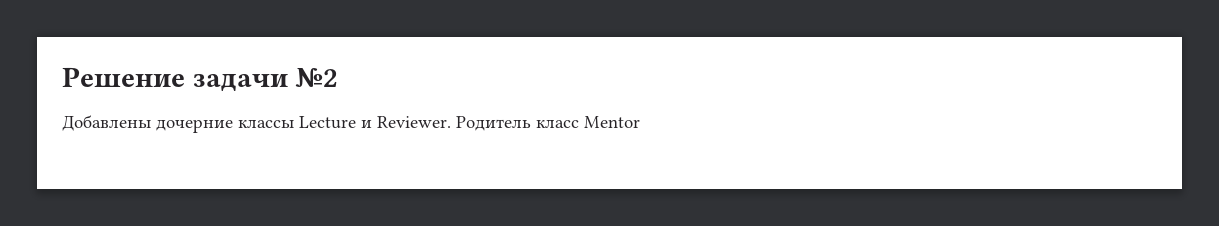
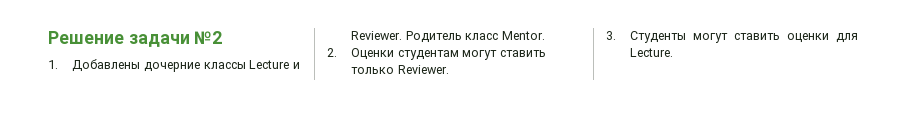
- Добавлены дочерние классы Lecture и Reviewer.
+ 1. Добавлены дочерние классы Lecture и Reviewer.
- Родитель класс Mentor
+ Родитель класс Mentor.
+ 2. Оценки студентам могут ставить только Reviewer.
+ 3. Студенты могут ставить оценки для Lecture.

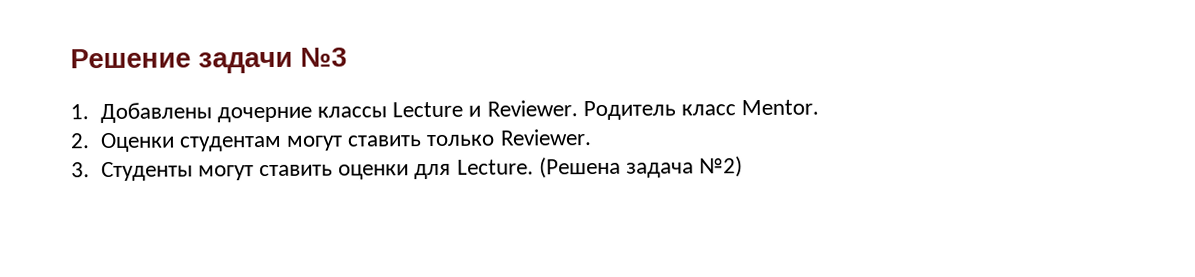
- Решение задачи №2
+ Решение задачи №3
+ (Решена задача №2)

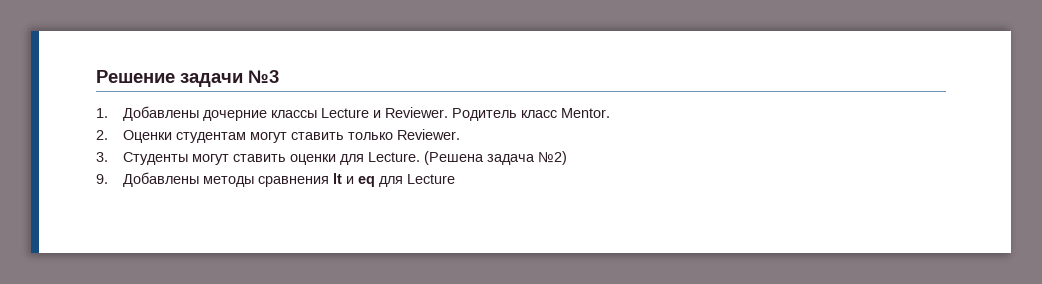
+ 9. Добавлены методы сравнения lt и eq для Lecture

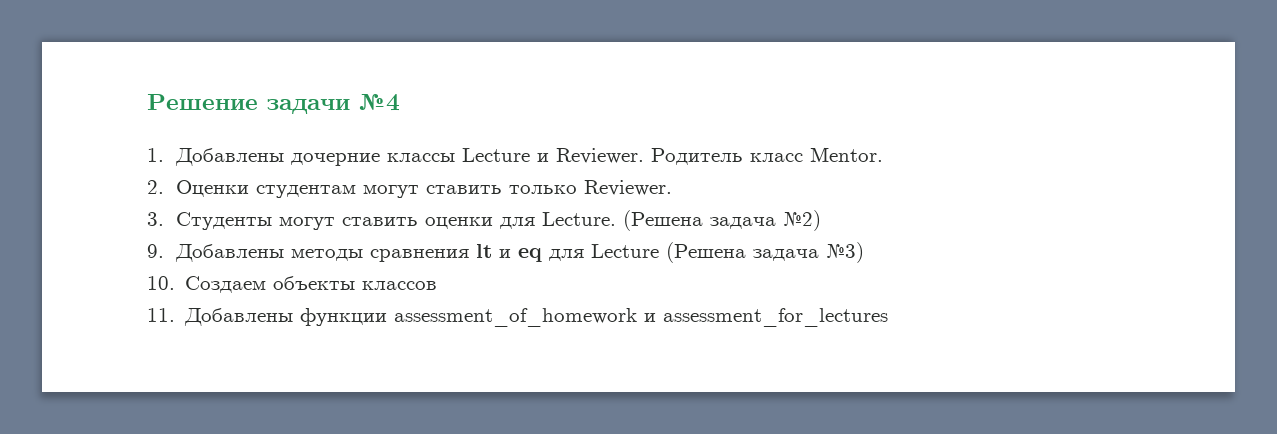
- Решение задачи №3
+ Решение задачи №4
- 9. Добавлены методы сравнения lt и eq для Lecture
+ 9. Добавлены методы сравнения lt и eq для Lecture (Решена задача №3)
+ 10. Создаем объекты классов
+ 11. Добавлены функции assessment_of_homework и assessment_for_lectures

